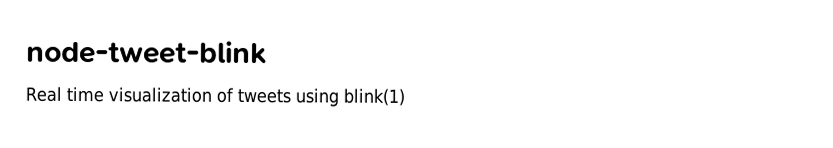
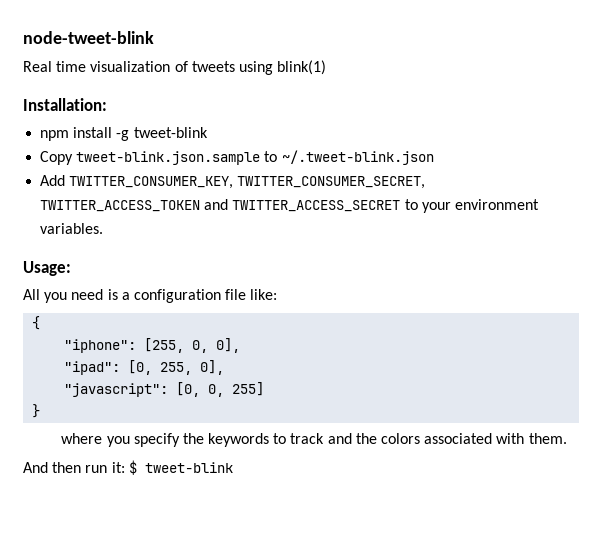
+ Installation:
+ npm install -g tweet-blink
+ Copy tweet-blink.json.sample to ~/.tweet-blink.json
+ Add TWITTER_CONSUMER_KEY, TWITTER_CONSUMER_SECRET, TWITTER_ACCESS_TOKEN and TWITTER_ACCESS_SECRET to your environment variables.
+ Usage:
+ All you need is a configuration file like:
+ {
+ "iphone": [255, 0, 0],
+ "ipad": [0, 255, 0],
+ "javascript": [0, 0, 255]
+ }
+ where you specify the keywords to track and the colors associated with them.
+ And then run it: $ tweet-blink

